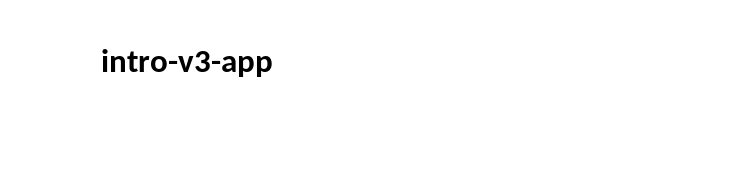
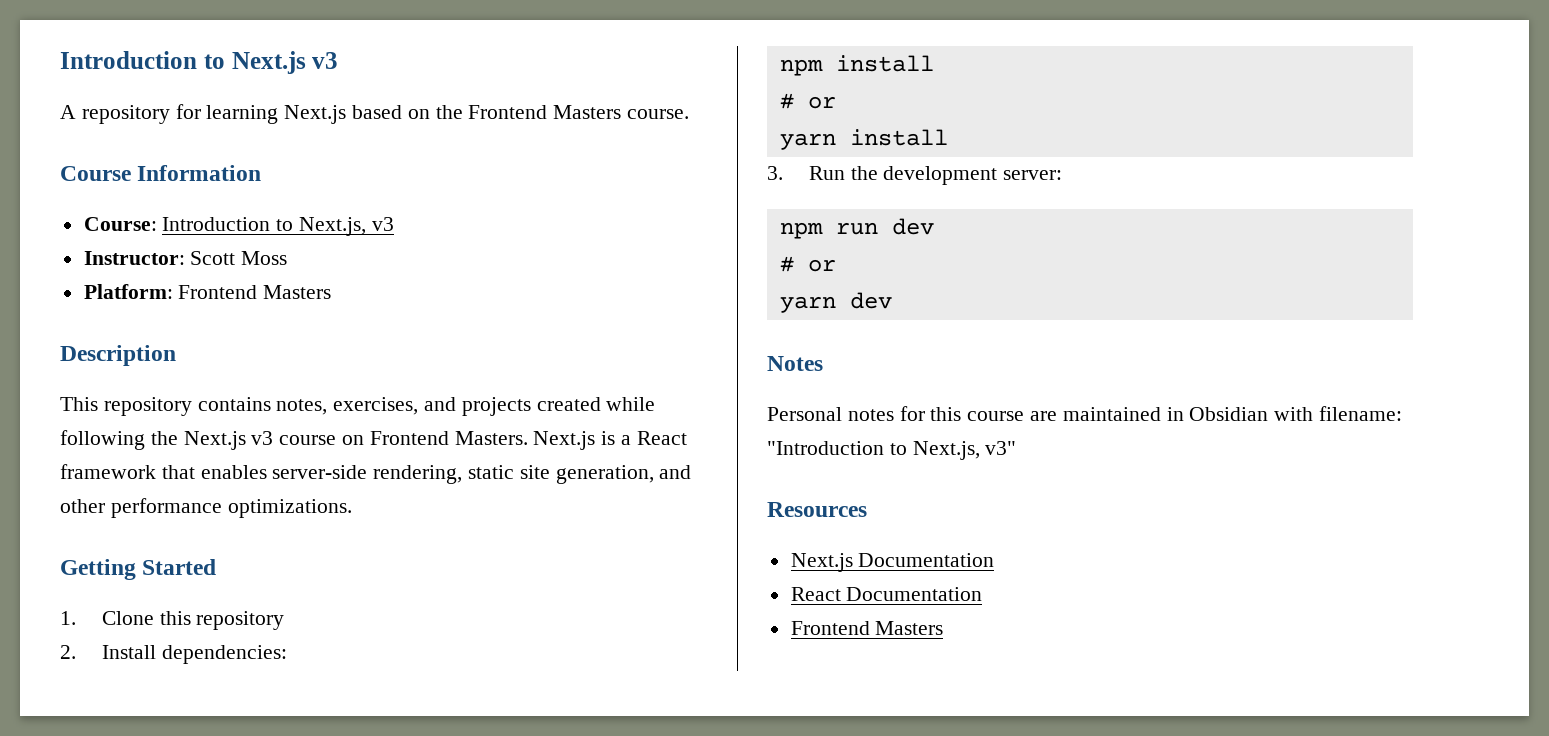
- intro-v3-app
+ Introduction to Next.js v3
+ A repository for learning Next.js based on the Frontend Masters course.
+ Course Information
+ Course: Introduction to Next.js, v3
+ Instructor: Scott Moss
+ Platform: Frontend Masters
+ Description
+ This repository contains notes, exercises, and projects created while following the Next.js v3 course on Frontend Masters. Next.js is a React framework that enables server-side rendering, static site generation, and other performance optimizations.
+ Getting Started
+ 1. Clone this repository
+ 2. Install dependencies:
+ npm install
+ # or
+ yarn install
+ 3. Run the development server:
+ npm run dev
+ # or
+ yarn dev
+ Notes
+ Personal notes for this course are maintained in Obsidian with filename: "Introduction to Next.js, v3"
+ Resources
+ Next.js Documentation
+ React Documentation
+ Frontend Masters

